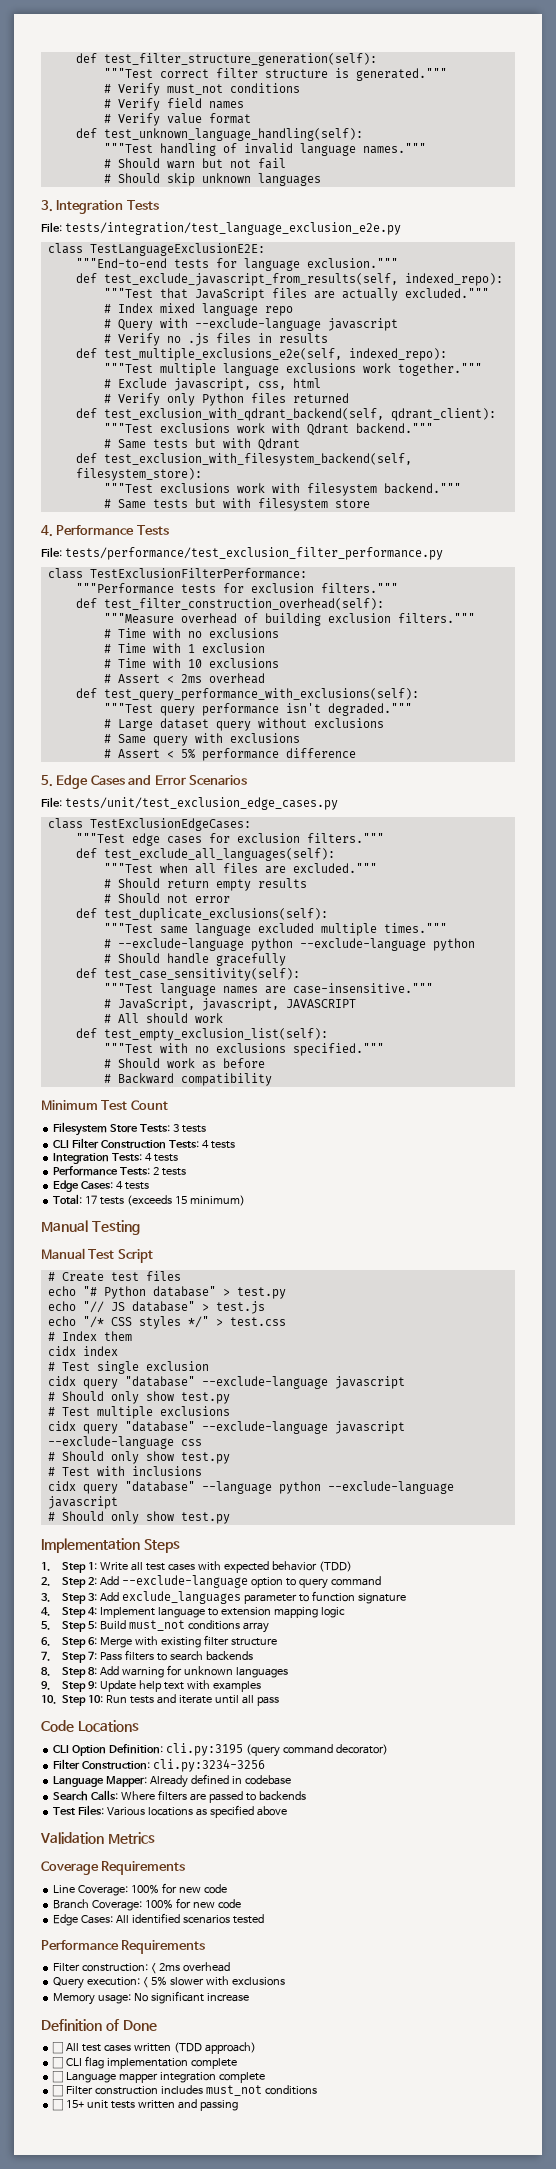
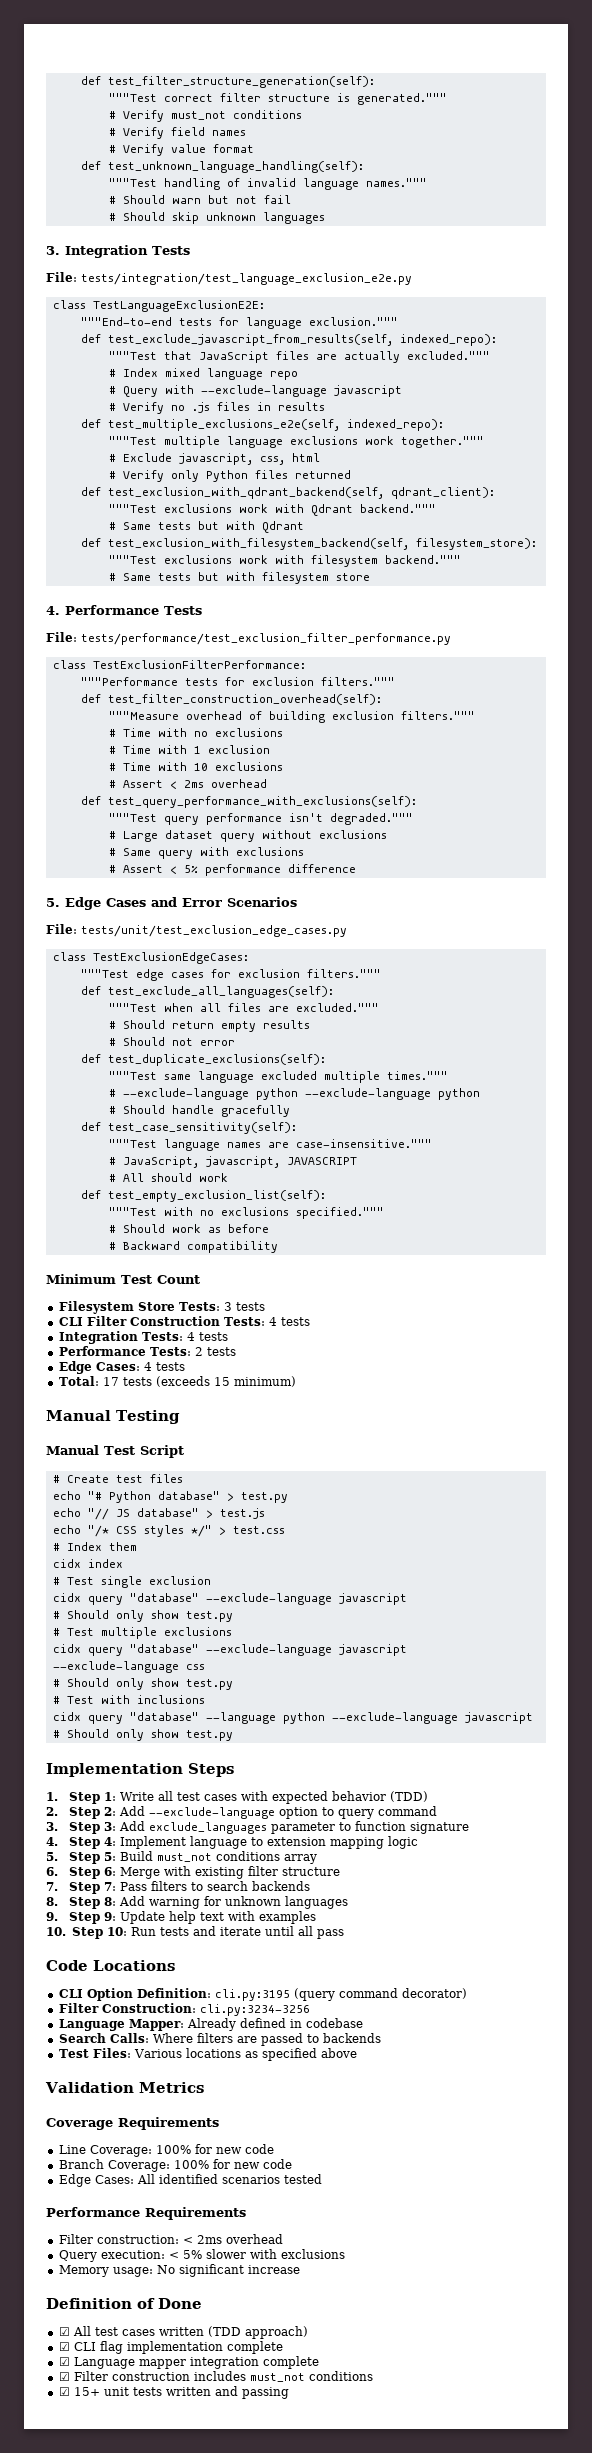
- ☐ All test cases written (TDD approach)
+ ☑ All test cases written (TDD approach)
- ☐ CLI flag implementation complete
+ ☑ CLI flag implementation complete
- ☐ Language mapper integration complete
+ ☑ Language mapper integration complete
- ☐ Filter construction includes must_not conditions
+ ☑ Filter construction includes must_not conditions
- ☐ 15+ unit tests written and passing
+ ☑ 15+ unit tests written and passing

